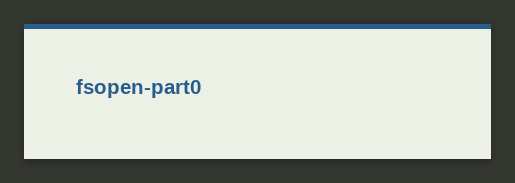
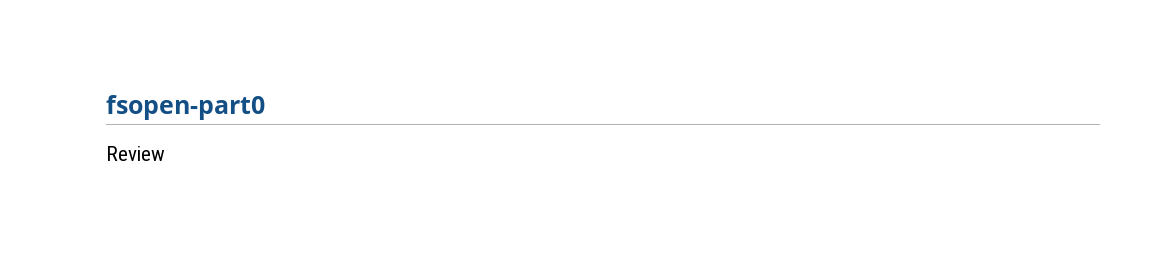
+ Review

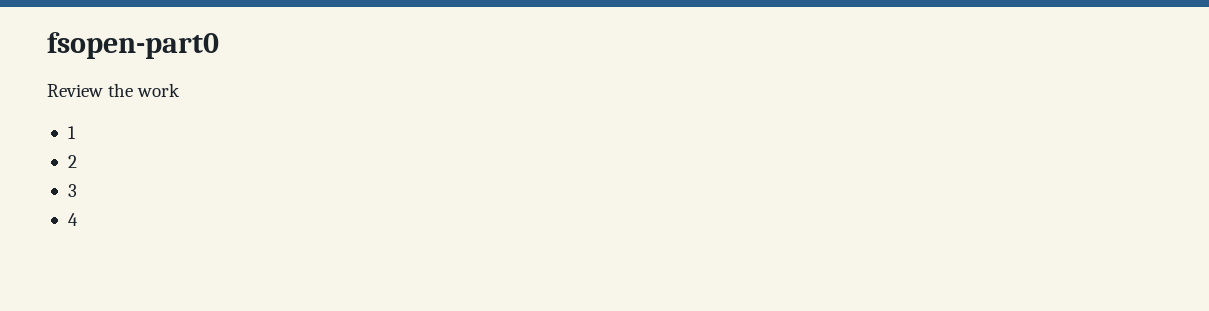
- Review
+ Review the work
+ 1
+ 2
+ 3
+ 4

